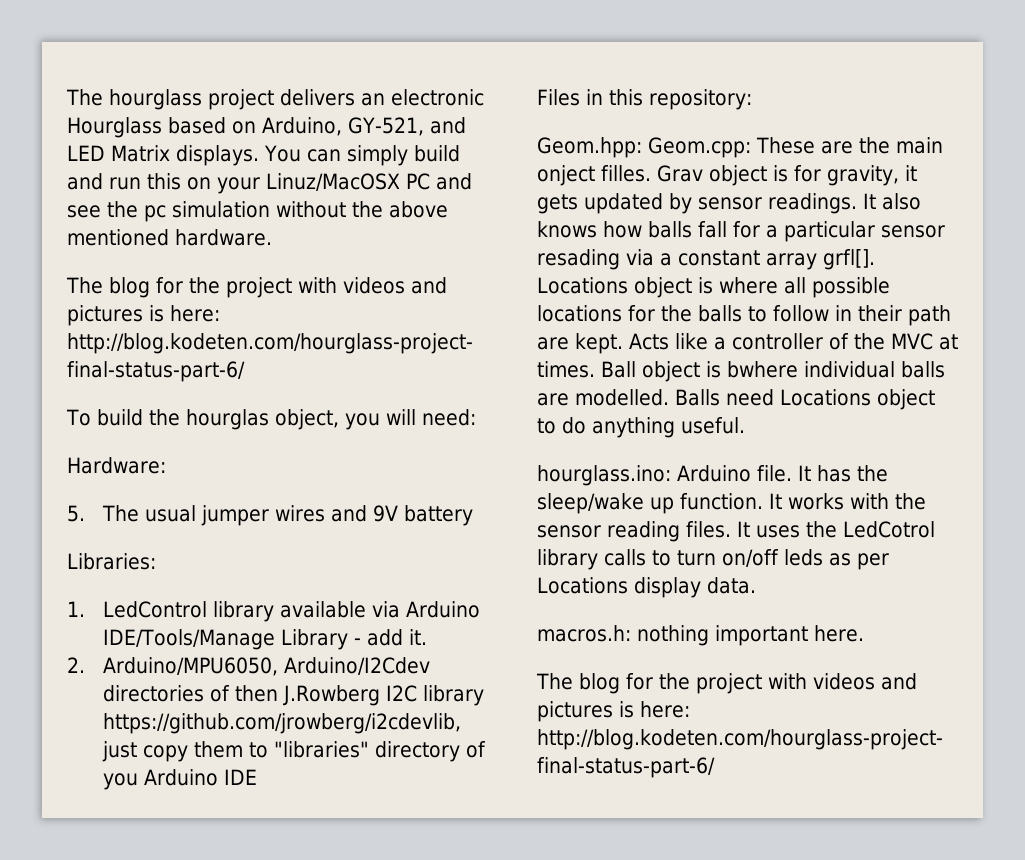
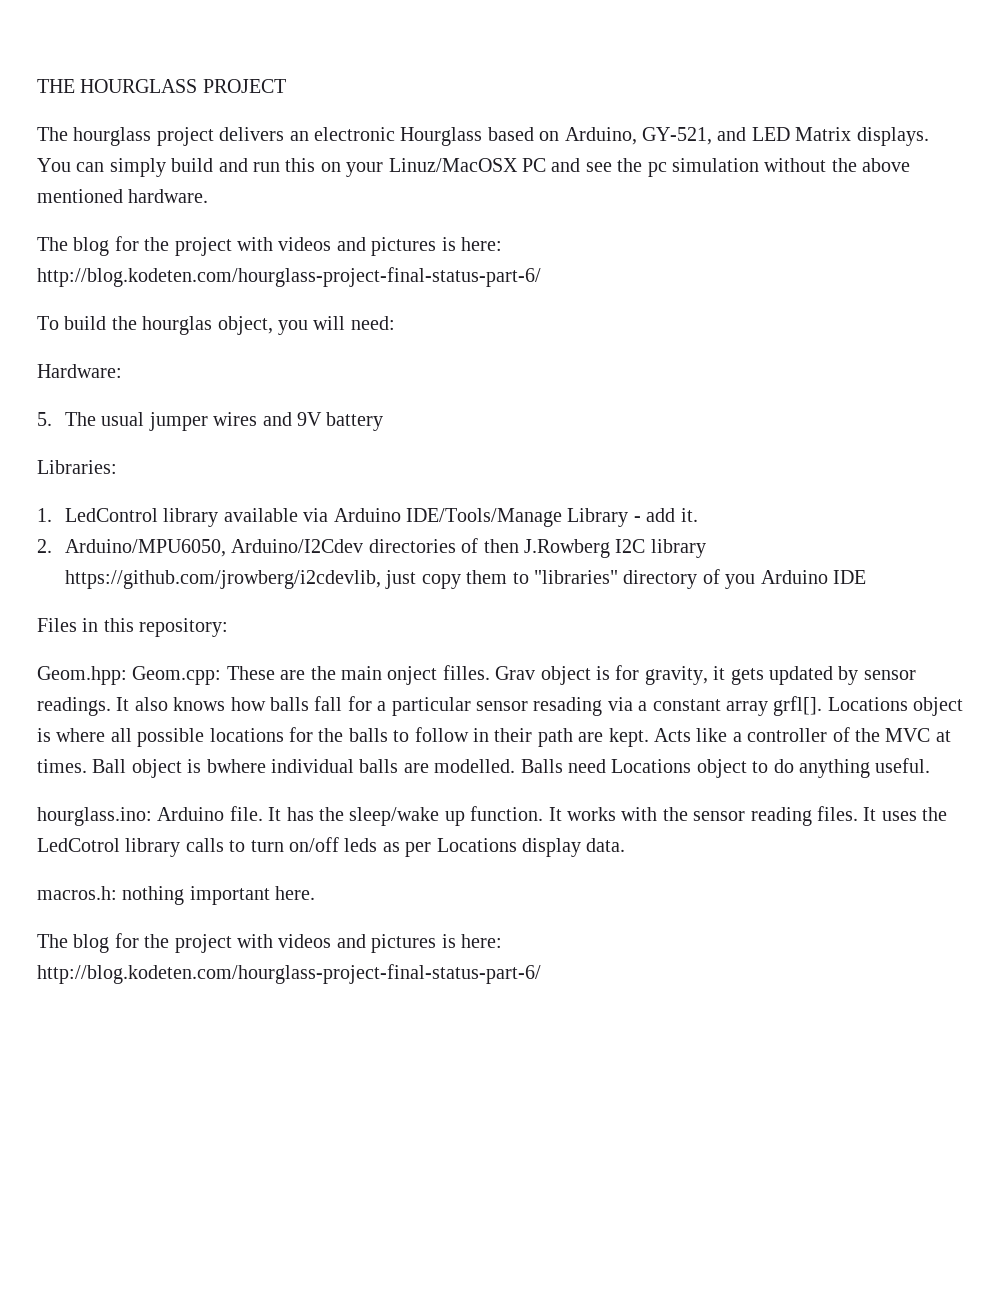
+ THE HOURGLASS PROJECT

